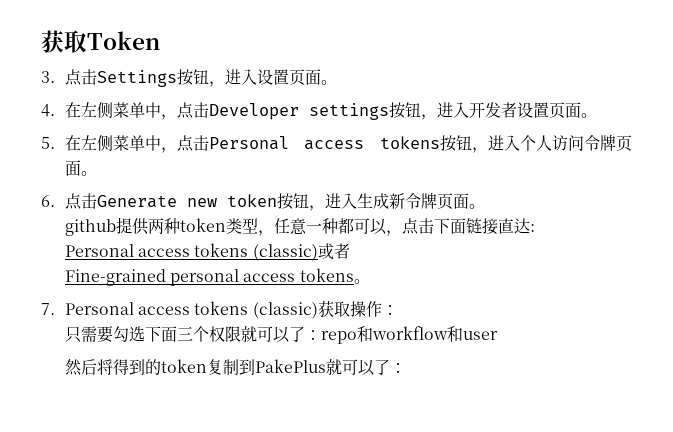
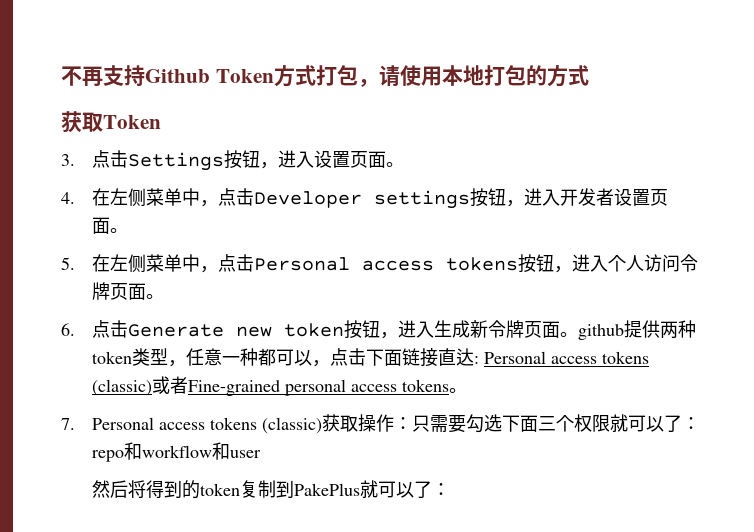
+ 不再支持Github Token方式打包，请使用本地打包的方式
- 6.点击Generate new token按钮，进入生成新令牌页面。
- github提供两种token类型，任意一种都可以，点击下面链接直达:
- Personal access tokens (classic)或者
- Fine-grained personal access tokens。
+ 6.点击Generate new token按钮，进入生成新令牌页面。github提供两种token类型，任意一种都可以，点击下面链接直达: Personal access tokens (classic)或者Fine-grained personal access tokens。
- 7. Personal access tokens (classic)获取操作：
- 只需要勾选下面三个权限就可以了：repo和workflow和user
+ 7. Personal access tokens (classic)获取操作：只需要勾选下面三个权限就可以了：repo和workflow和user

